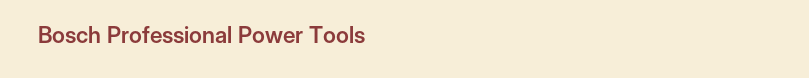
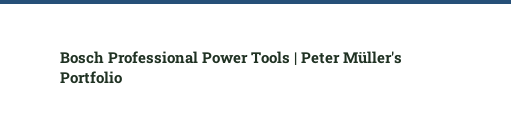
- Bosch Professional Power Tools
+ Bosch Professional Power Tools | Peter Müller's Portfolio

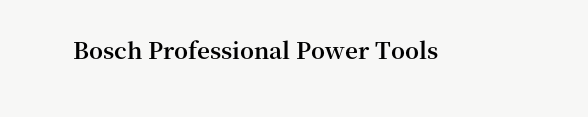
- Bosch Professional Power Tools | Peter Müller's Portfolio
+ Bosch Professional Power Tools

